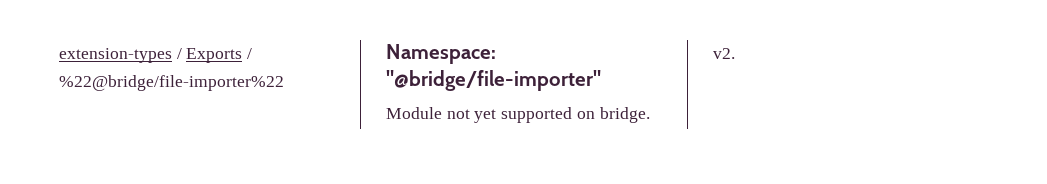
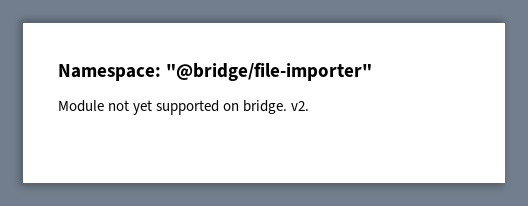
- extension-types / Exports / %22@bridge/file-importer%22

